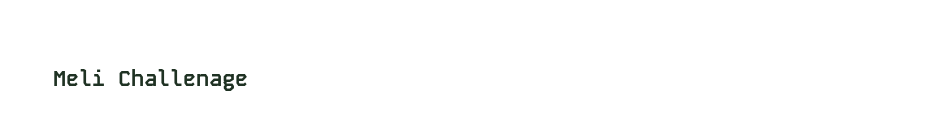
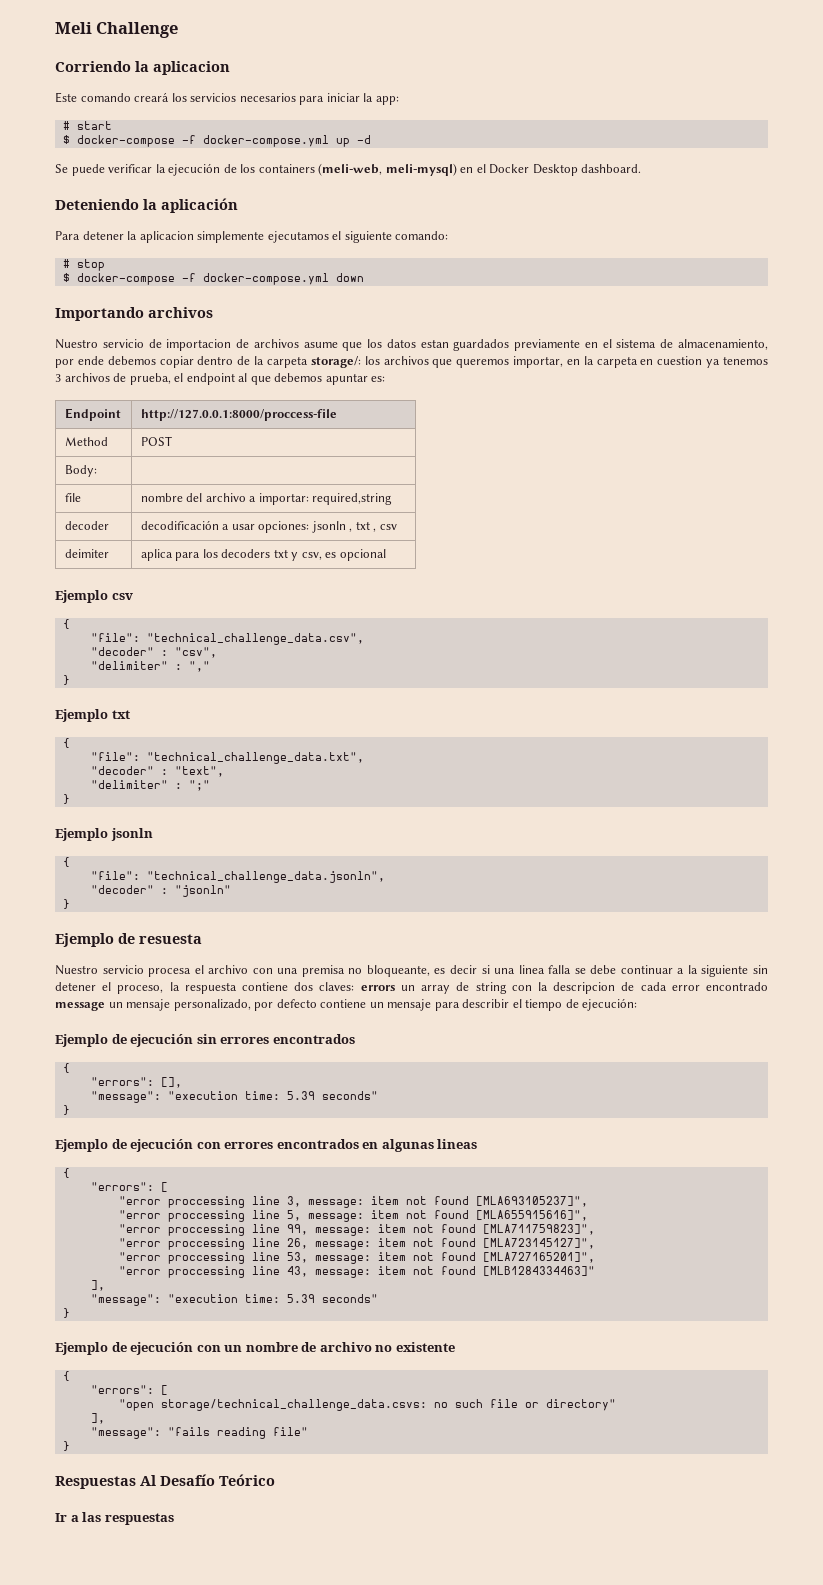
- Meli Challenage
+ Meli Challenge
+ Corriendo la aplicacion
+ Este comando creará los servicios necesarios para iniciar la app:
+ # start
+ $ docker-compose -f docker-compose.yml up -d
+ Se puede verificar la ejecución de los containers (meli-web, meli-mysql) en el Docker Desktop dashboard.
+ Deteniendo la aplicación
+ Para detener la aplicacion simplemente ejecutamos el siguiente comando:
+ # stop
+ $ docker-compose -f docker-compose.yml down
+ Importando archivos
+ Nuestro servicio de importacion de archivos asume que los datos estan guardados previamente en el sistema de almacenamiento, por ende debemos copiar dentro de la carpeta storage/: los archivos que queremos importar, en la carpeta en cuestion ya tenemos 3 archivos de prueba, el endpoint al que debemos apuntar es:
+ Endpoint | http://127.0.0.1:8000/proccess-file
+ Method | POST
+ Body: |
+ file | nombre del archivo a importar: required,string
+ decoder | decodificación a usar opciones: jsonln , txt , csv
+ deimiter | aplica para los decoders txt y csv, es opcional
+ Ejemplo csv
+ {
+ "file": "technical_challenge_data.csv",
+ "decoder" : "csv",
+ "delimiter" : ","
+ }
+ Ejemplo txt
+ {
+ "file": "technical_challenge_data.txt",
+ "decoder" : "text",
+ "delimiter" : ";"
+ }
+ Ejemplo jsonln
+ {
+ "file": "technical_challenge_data.jsonln",
+ "decoder" : "jsonln"
+ }
+ Ejemplo de resuesta
+ Nuestro servicio procesa el archivo con una premisa no bloqueante, es decir si una linea falla se debe continuar a la siguiente sin detener el proceso, la respuesta contiene dos claves: errors un array de string con la descripcion de cada error encontrado message un mensaje personalizado, por defecto contiene un mensaje para describir el tiempo de ejecución:
+ Ejemplo de ejecución sin errores encontrados
+ {
+ "errors": [],
+ "message": "execution time: 5.39 seconds"
+ }
+ Ejemplo de ejecución con errores encontrados en algunas lineas
+ {
+ "errors": [
+ "error proccessing line 3, message: item not found [MLA693105237]",
+ "error proccessing line 5, message: item not found [MLA655915616]",
+ "error proccessing line 99, message: item not found [MLA711759823]",
+ "error proccessing line 26, message: item not found [MLA723145127]",
+ "error proccessing line 53, message: item not found [MLA727165201]",
+ "error proccessing line 43, message: item not found [MLB1284334463]"
+ ],
+ "message": "execution time: 5.39 seconds"
+ }
+ Ejemplo de ejecución con un nombre de archivo no existente
+ {
+ "errors": [
+ "open storage/technical_challenge_data.csvs: no such file or directory"
+ ],
+ "message": "fails reading file"
+ }
+ Respuestas Al Desafío Teórico
+ Ir a las respuestas

